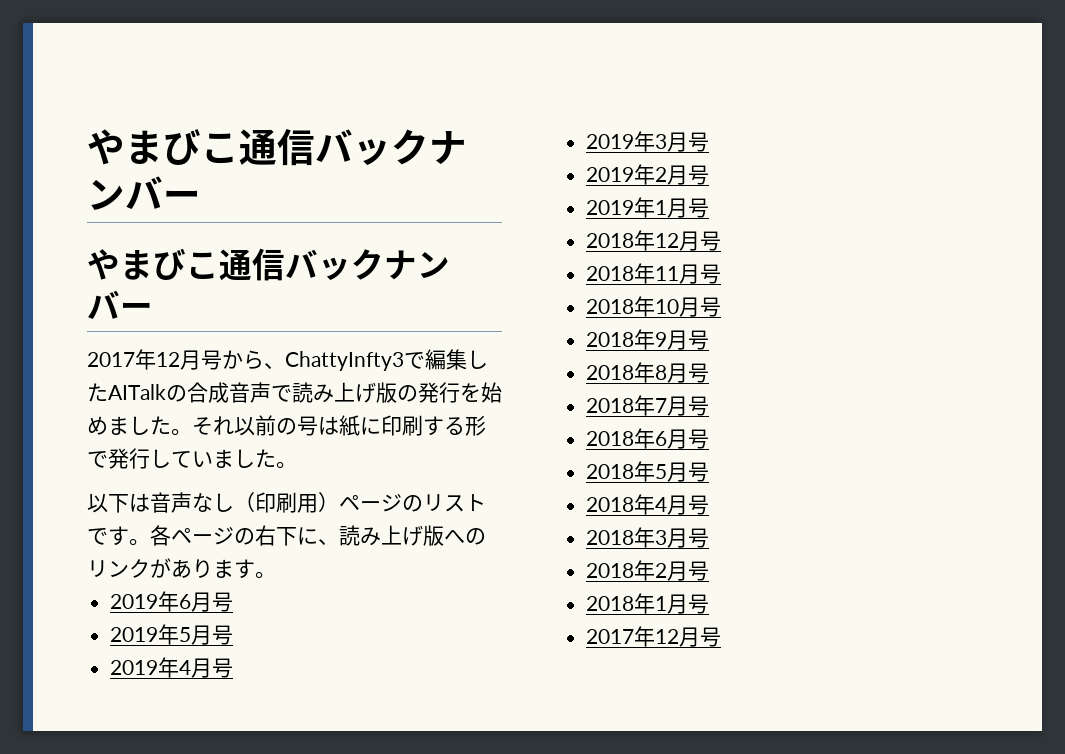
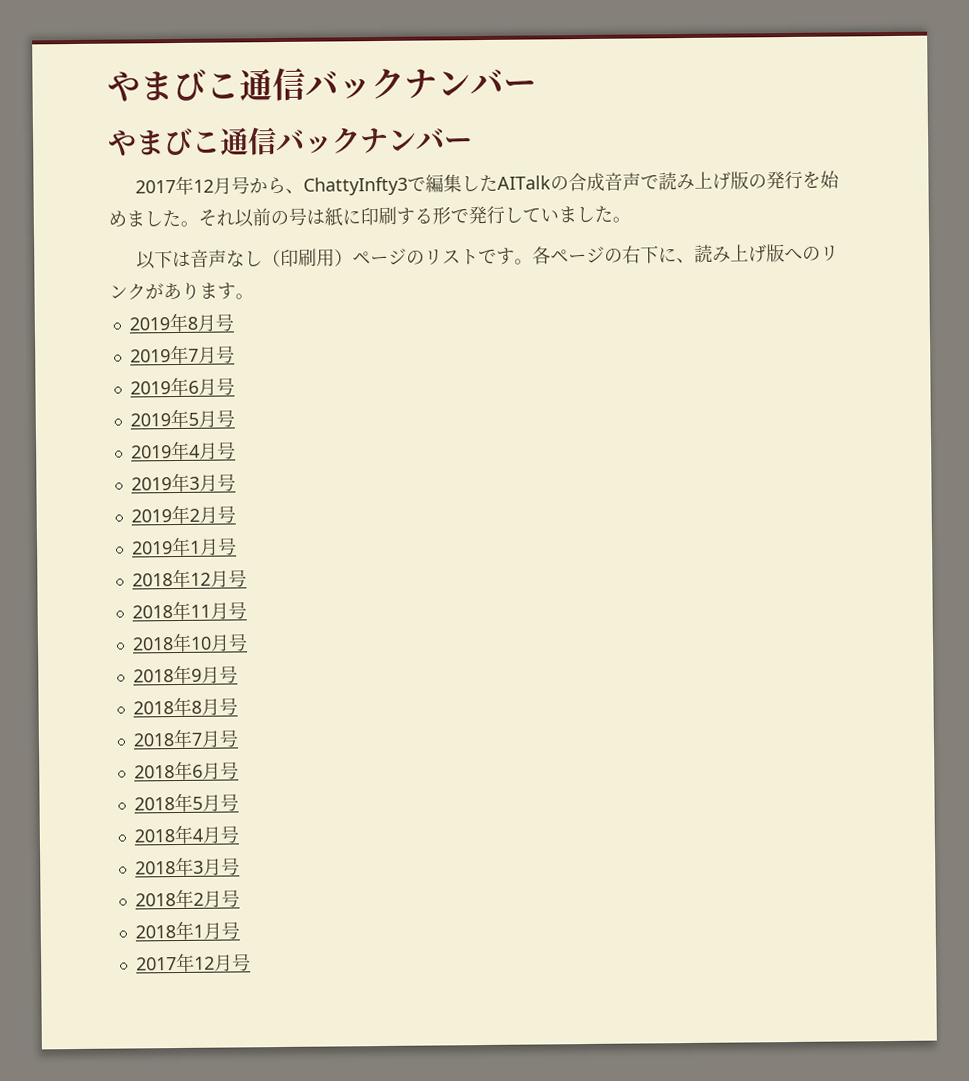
+ 2019年8月号
+ 2019年7月号

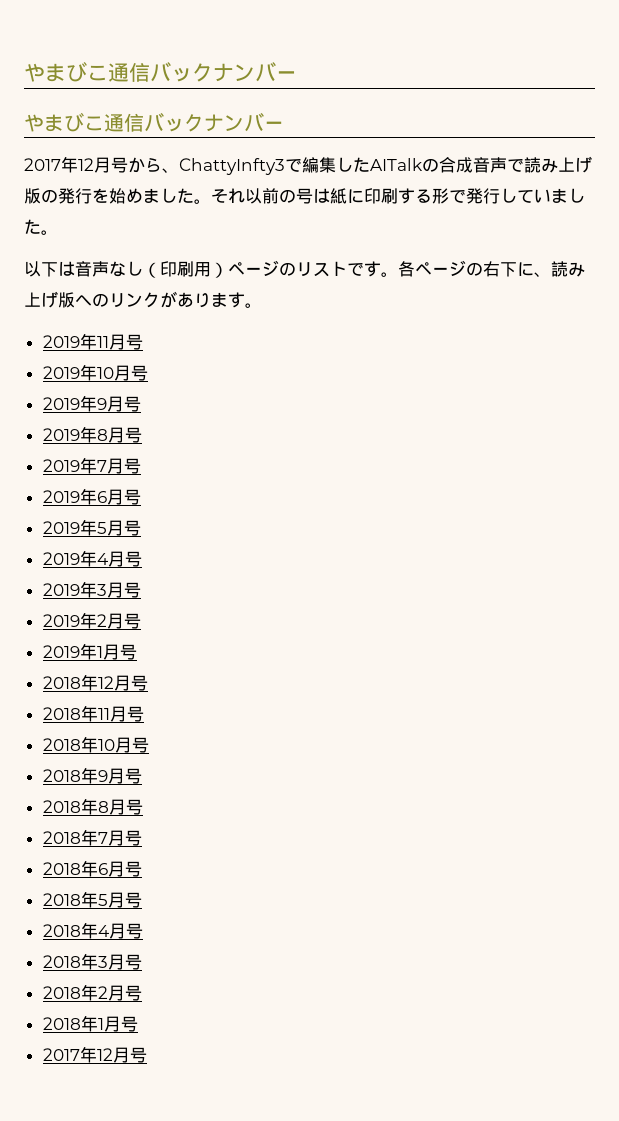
+ 2019年11月号
+ 2019年10月号
+ 2019年9月号

